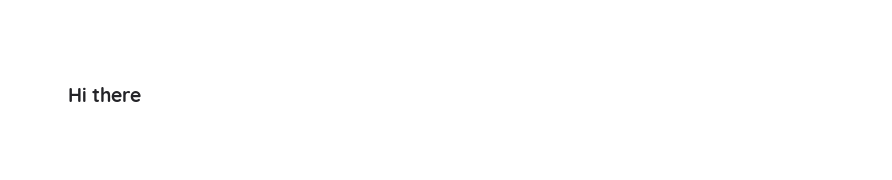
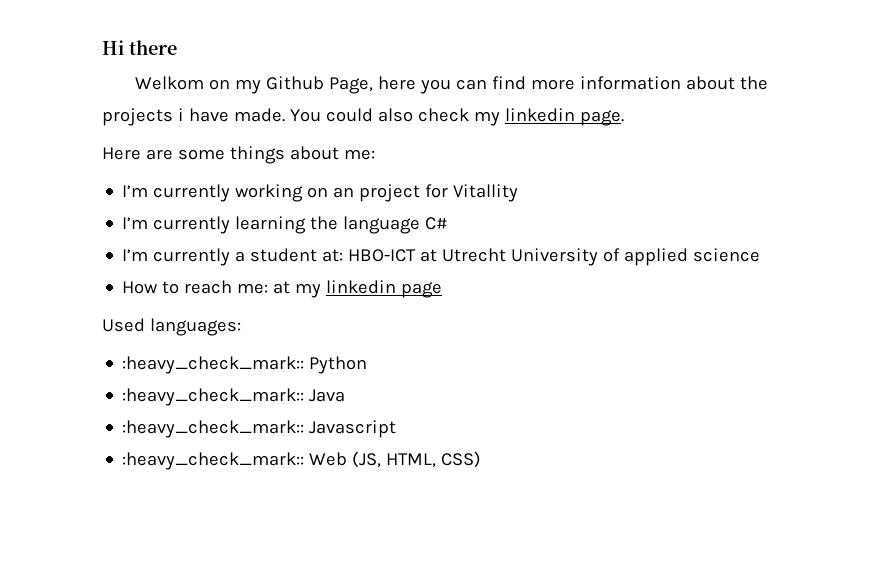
+ Welkom on my Github Page, here you can find more information about the projects i have made. You could also check my linkedin page.
+ Here are some things about me:
+ I’m currently working on an project for Vitallity
+ I’m currently learning the language C#
+ I’m currently a student at: HBO-ICT at Utrecht University of applied science
+ How to reach me: at my linkedin page
+ Used languages:
+ :heavy_check_mark:: Python
+ :heavy_check_mark:: Java
+ :heavy_check_mark:: Javascript
+ :heavy_check_mark:: Web (JS, HTML, CSS)

